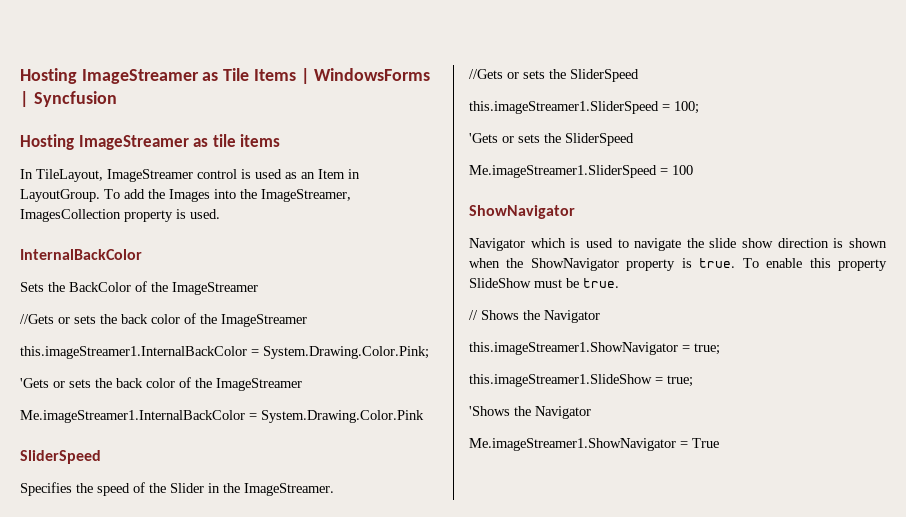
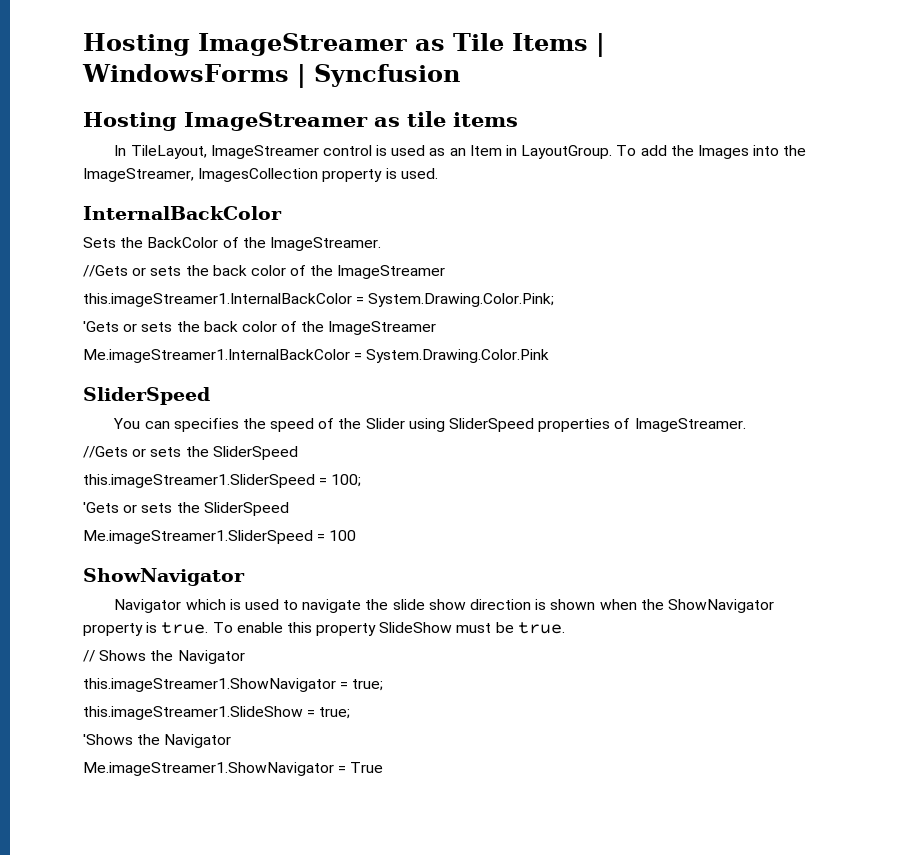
- Sets the BackColor of the ImageStreamer
+ Sets the BackColor of the ImageStreamer.
- Specifies the speed of the Slider in the ImageStreamer.
+ You can specifies the speed of the Slider using SliderSpeed properties of ImageStreamer.

